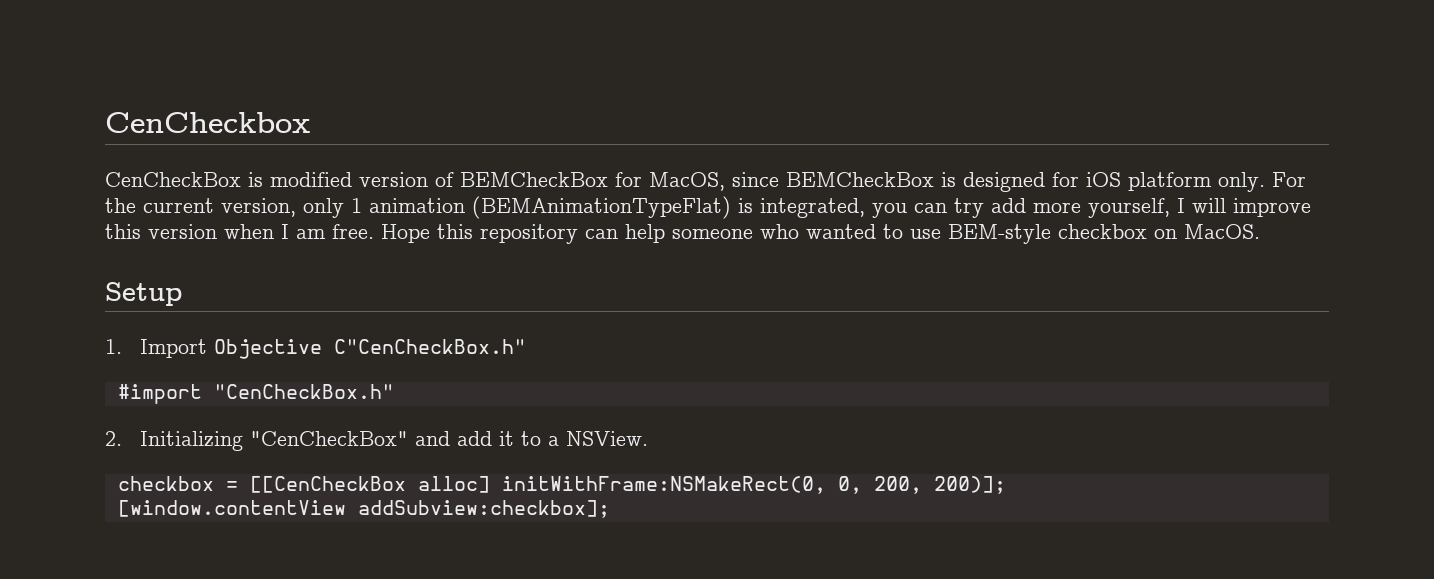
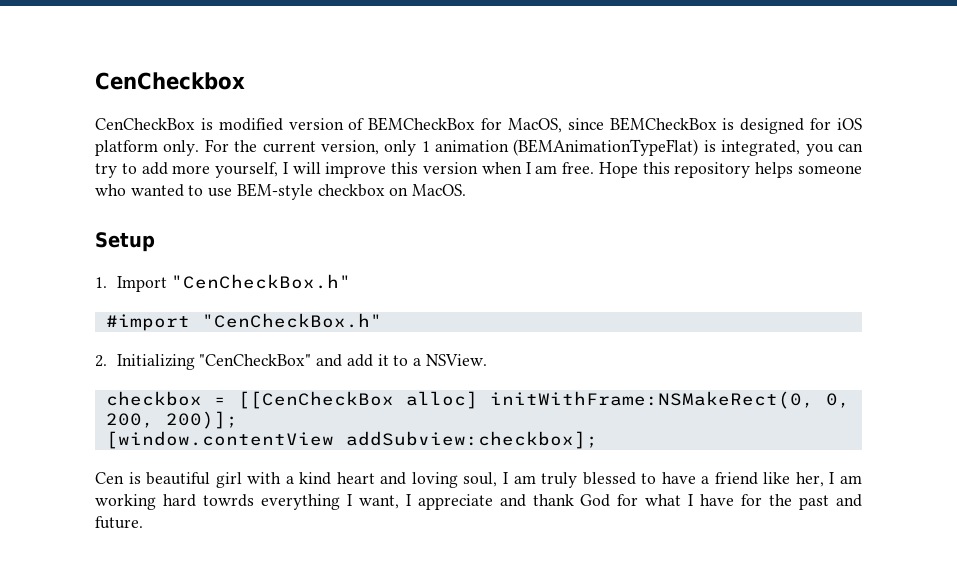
- For the current version, only 1 animation (BEMAnimationTypeFlat) is integrated, you can try add more yourself, I will improve this version when I am free.
+ For the current version, only 1 animation (BEMAnimationTypeFlat) is integrated, you can try to add more yourself, I will improve this version when I am free.
- Hope this repository can help someone who wanted to use BEM-style checkbox on MacOS.
+ Hope this repository helps someone who wanted to use BEM-style checkbox on MacOS.
- 1. Import Objective C"CenCheckBox.h"
+ 1. Import "CenCheckBox.h"
+ Cen is beautiful girl with a kind heart and loving soul, I am truly blessed to have a friend like her, I am working hard towrds everything I want, I appreciate and thank God for what I have for the past and future.

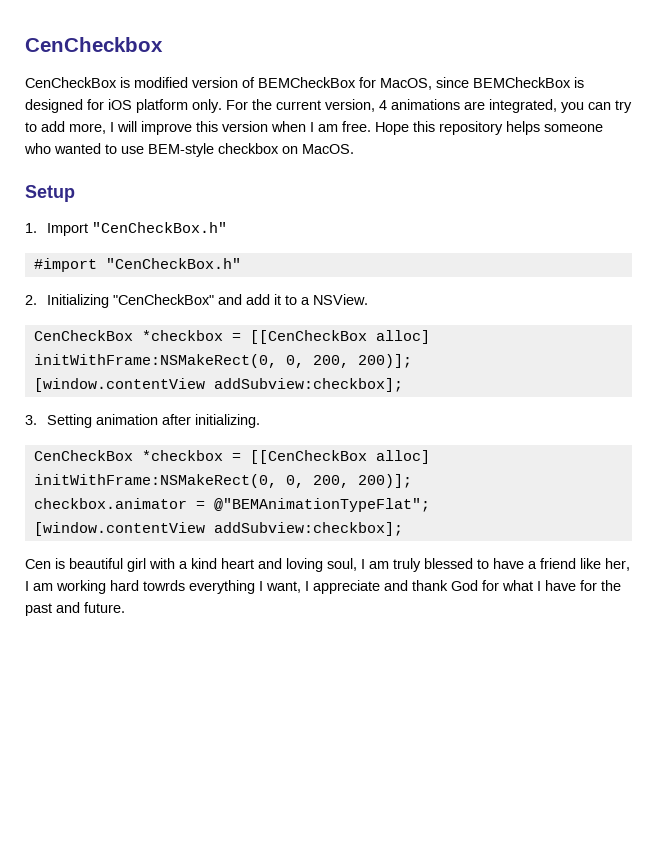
- For the current version, only 1 animation (BEMAnimationTypeFlat) is integrated, you can try to add more yourself, I will improve this version when I am free.
+ For the current version, 4 animations are integrated, you can try to add more, I will improve this version when I am free.
  2. Initializing "CenCheckBox" and add it to a NSView.
- checkbox = [[CenCheckBox alloc] initWithFrame:NSMakeRect(0, 0, 200, 200)];
+ CenCheckBox *checkbox = [[CenCheckBox alloc] initWithFrame:NSMakeRect(0, 0, 200, 200)];
+ 3. Setting animation after initializing.
+ CenCheckBox *checkbox = [[CenCheckBox alloc] initWithFrame:NSMakeRect(0, 0, 200, 200)];
+ checkbox.animator = @"BEMAnimationTypeFlat";
+ [window.contentView addSubview:checkbox];

